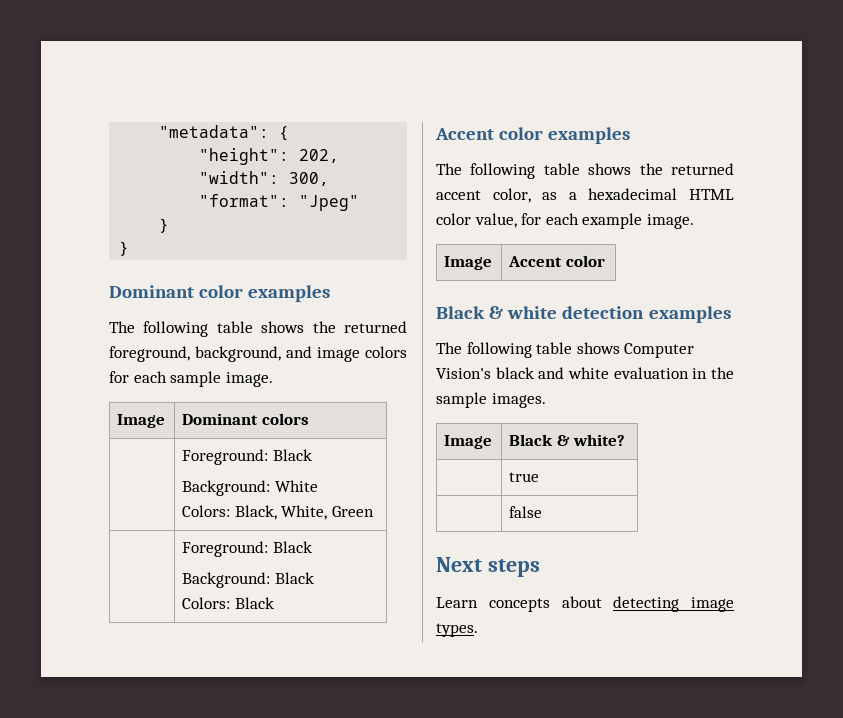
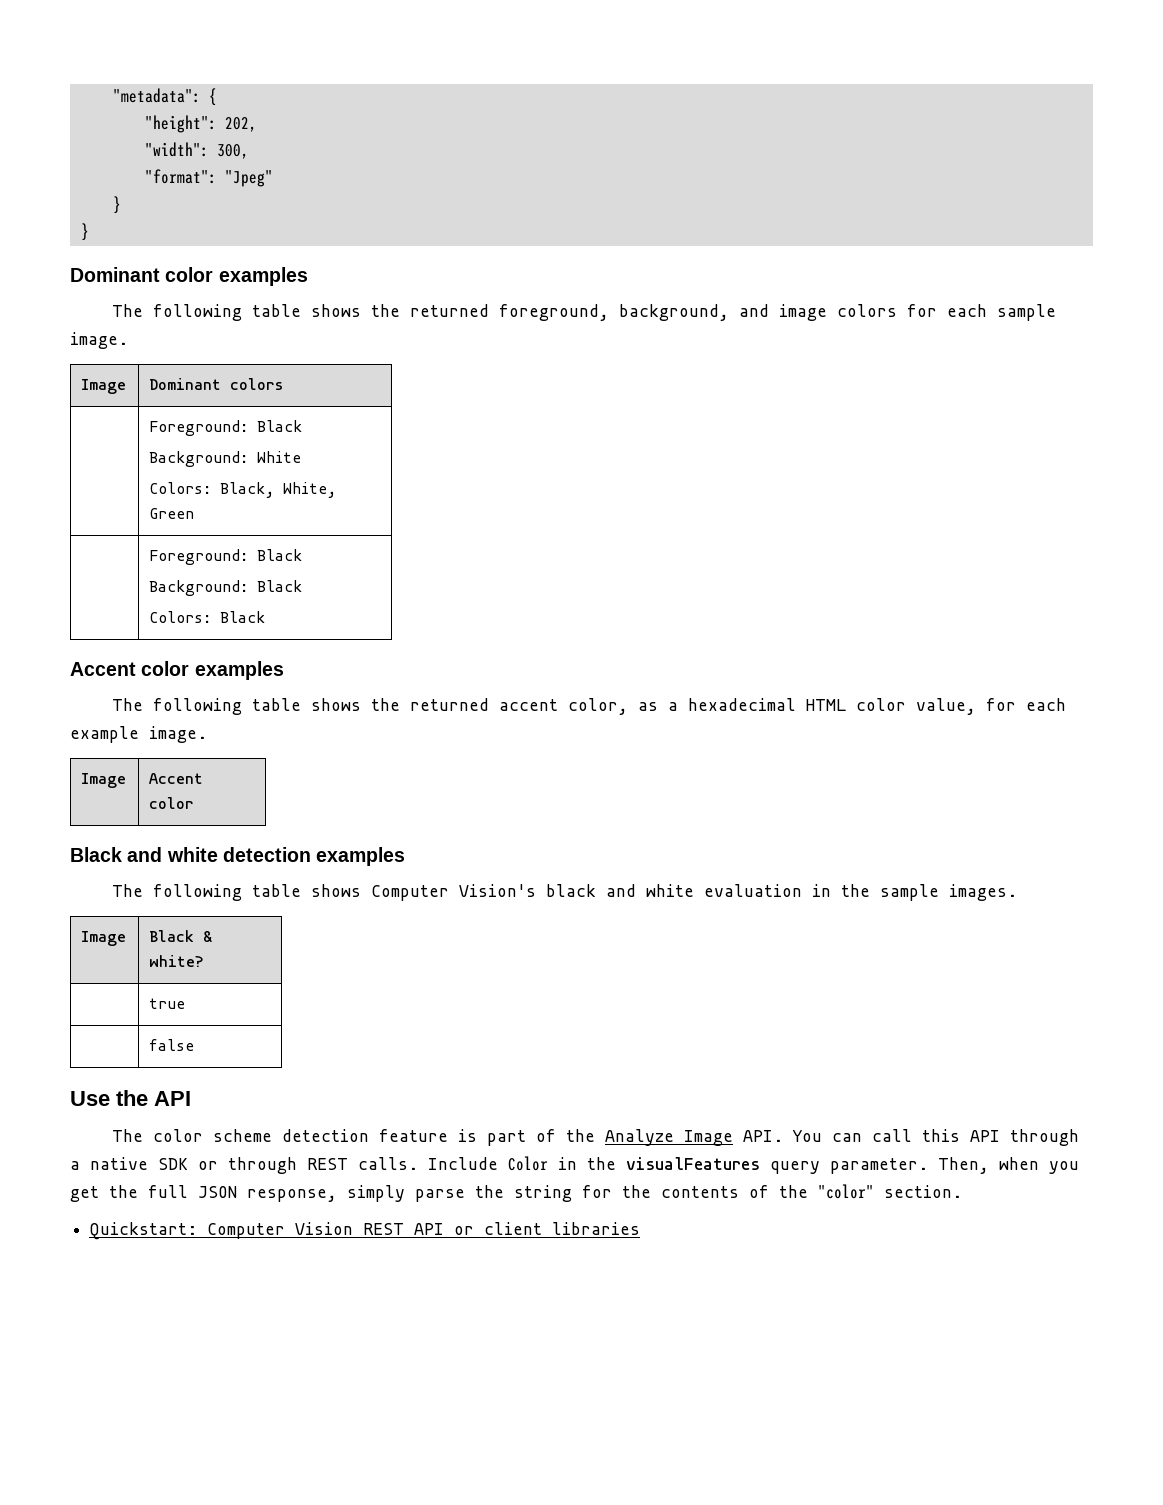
- Black & white detection examples
+ Black and white detection examples
- Next steps
- Learn concepts about detecting image types.
+ Use the API
+ The color scheme detection feature is part of the Analyze Image API. You can call this API through a native SDK or through REST calls. Include Color in the visualFeatures query parameter. Then, when you get the full JSON response, simply parse the string for the contents of the "color" section.
+ Quickstart: Computer Vision REST API or client libraries

